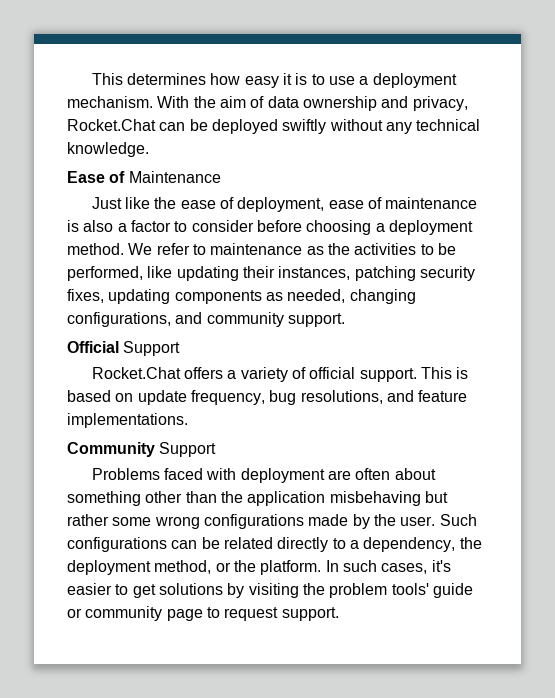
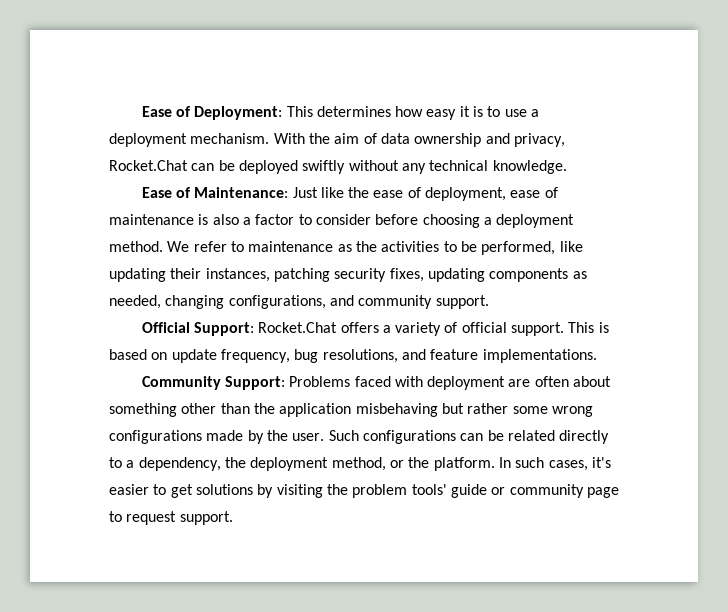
- This determines how easy it is to use a deployment mechanism.
+ Ease of Deployment: This determines how easy it is to use a deployment mechanism.
- Ease of Maintenance
- Just like the ease of deployment, ease of maintenance is also a factor to consider before choosing a deployment method.
+ Ease of Maintenance: Just like the ease of deployment, ease of maintenance is also a factor to consider before choosing a deployment method.
- Official Support
- Rocket.Chat offers a variety of official support.
+ Official Support: Rocket.Chat offers a variety of official support.
- Community Support
- Problems faced with deployment are often about something other than the application misbehaving but rather some wrong configurations made by the user.
+ Community Support: Problems faced with deployment are often about something other than the application misbehaving but rather some wrong configurations made by the user.

